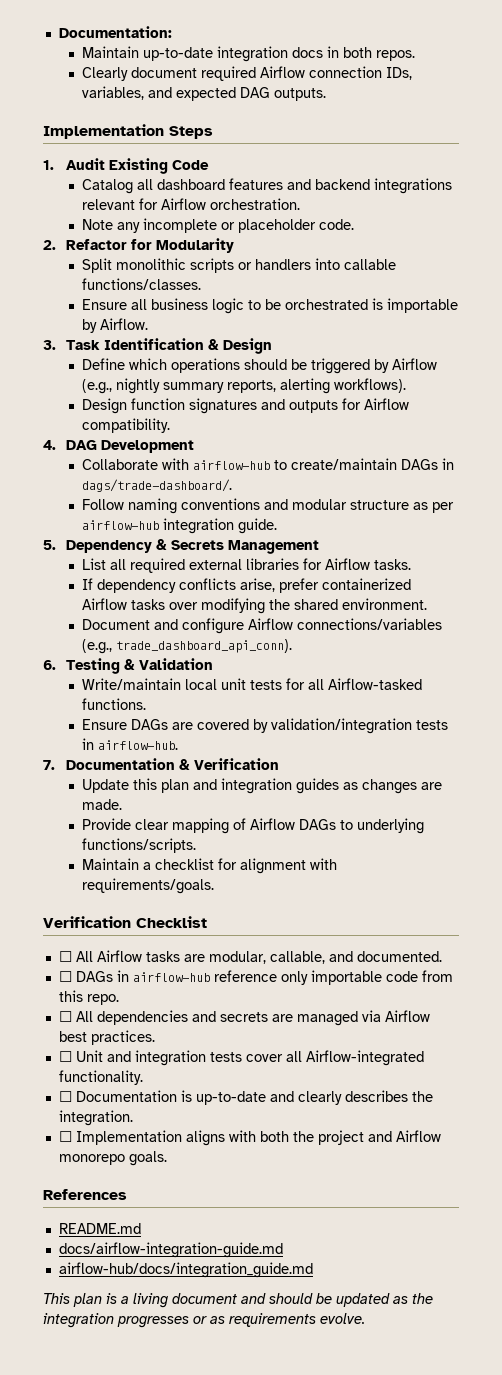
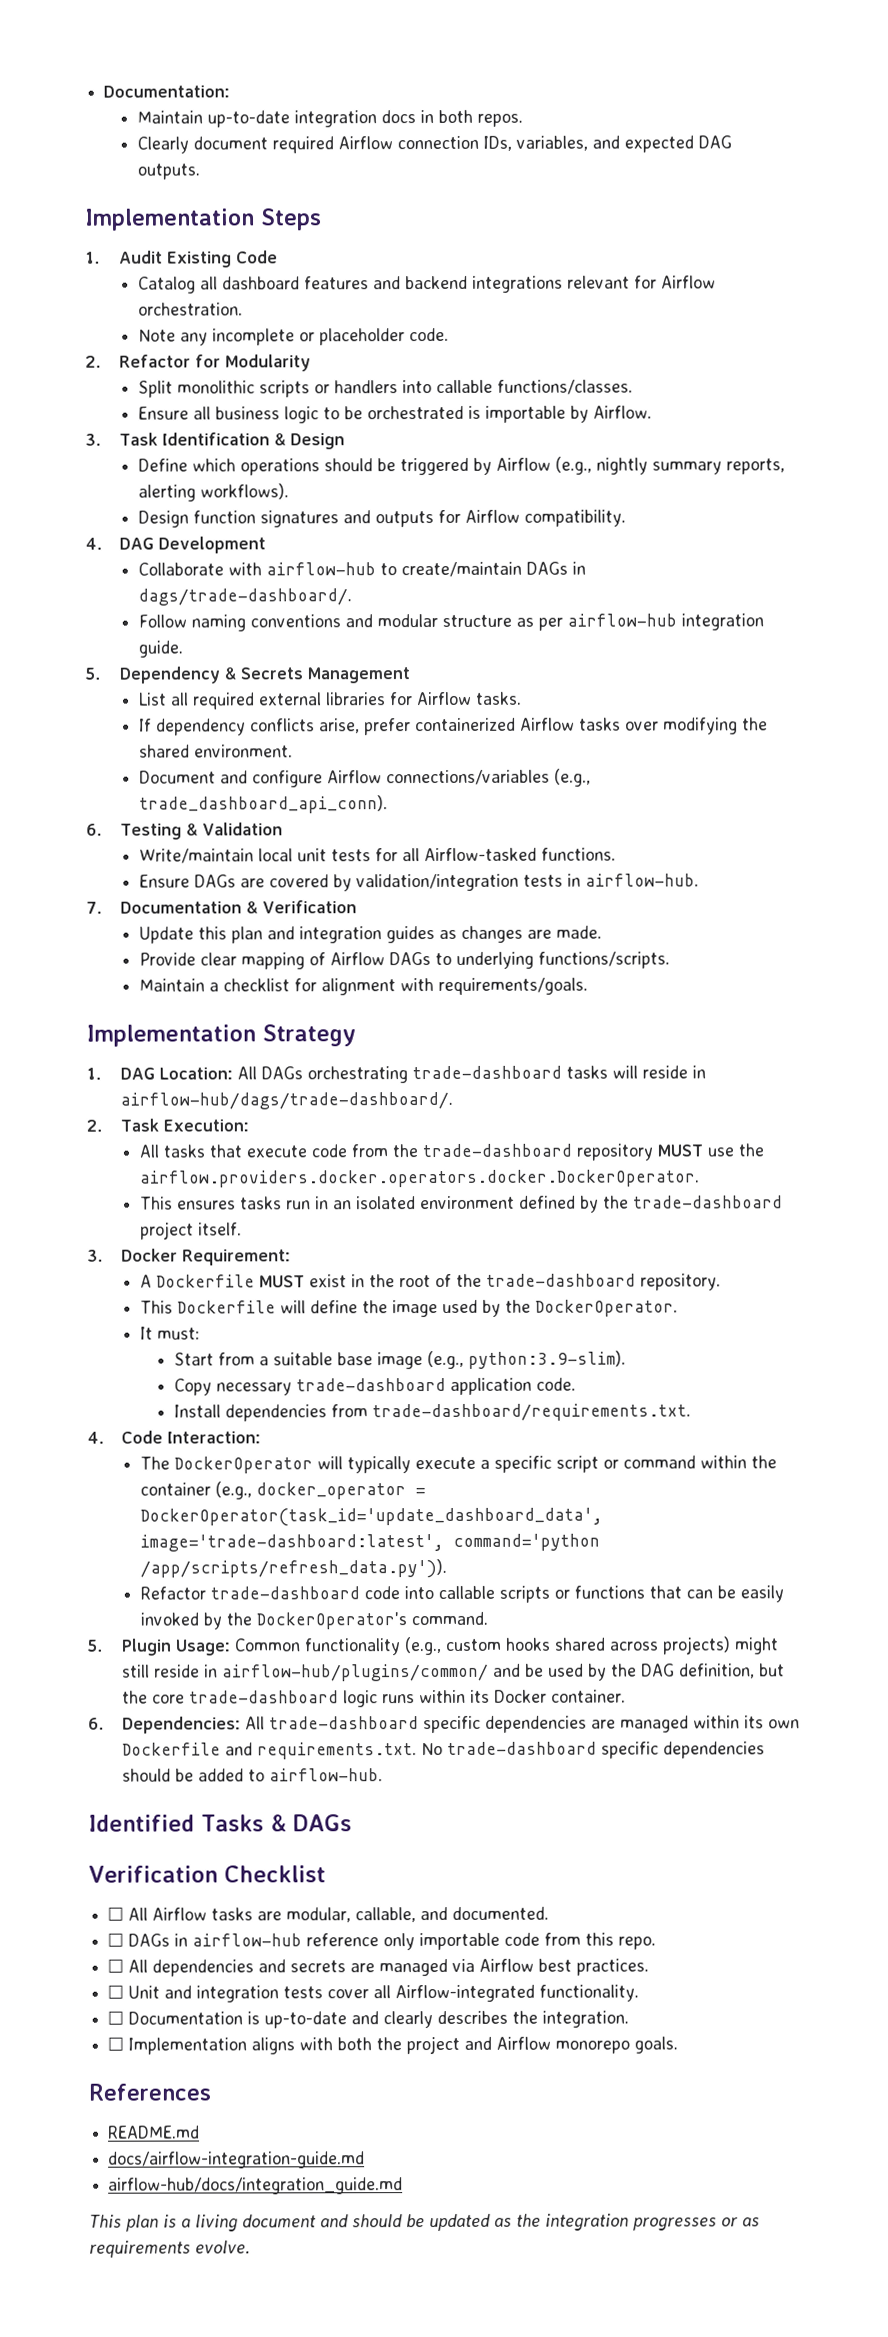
+ Implementation Strategy
+ 1. DAG Location: All DAGs orchestrating trade-dashboard tasks will reside in airflow-hub/dags/trade-dashboard/.
+ 2. Task Execution:
+ All tasks that execute code from the trade-dashboard repository MUST use the airflow.providers.docker.operators.docker.DockerOperator.
+ This ensures tasks run in an isolated environment defined by the trade-dashboard project itself.
+ 3. Docker Requirement:
+ A Dockerfile MUST exist in the root of the trade-dashboard repository.
+ This Dockerfile will define the image used by the DockerOperator.
+ It must:
+ Start from a suitable base image (e.g., python:3.9-slim).
+ Copy necessary trade-dashboard application code.
+ Install dependencies from trade-dashboard/requirements.txt.
+ 4. Code Interaction:
+ The DockerOperator will typically execute a specific script or command within the container (e.g., docker_operator = DockerOperator(task_id='update_dashboard_data', image='trade-dashboard:latest', command='python /app/scripts/refresh_data.py')).
+ Refactor trade-dashboard code into callable scripts or functions that can be easily invoked by the DockerOperator's command.
+ 5. Plugin Usage: Common functionality (e.g., custom hooks shared across projects) might still reside in airflow-hub/plugins/common/ and be used by the DAG definition, but the core trade-dashboard logic runs within its Docker container.
+ 6. Dependencies: All trade-dashboard specific dependencies are managed within its own Dockerfile and requirements.txt. No trade-dashboard specific dependencies should be added to airflow-hub.
+ Identified Tasks & DAGs

